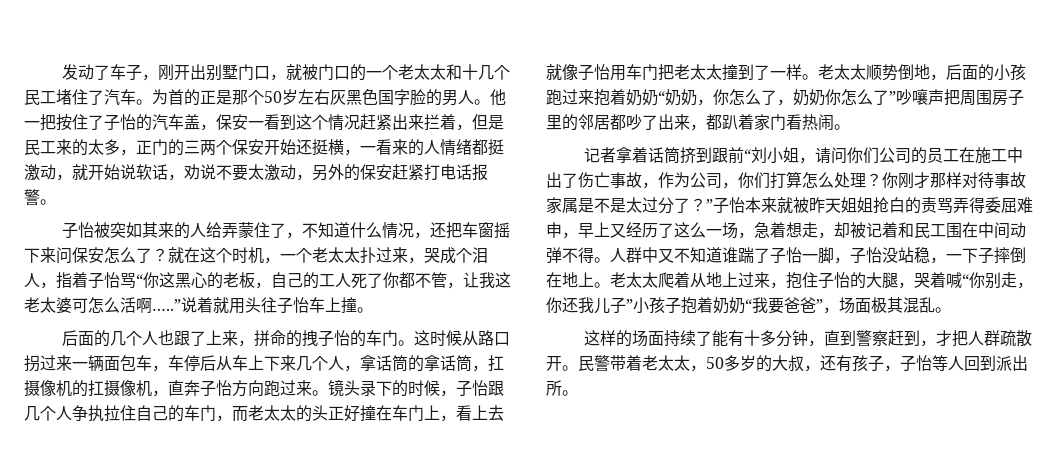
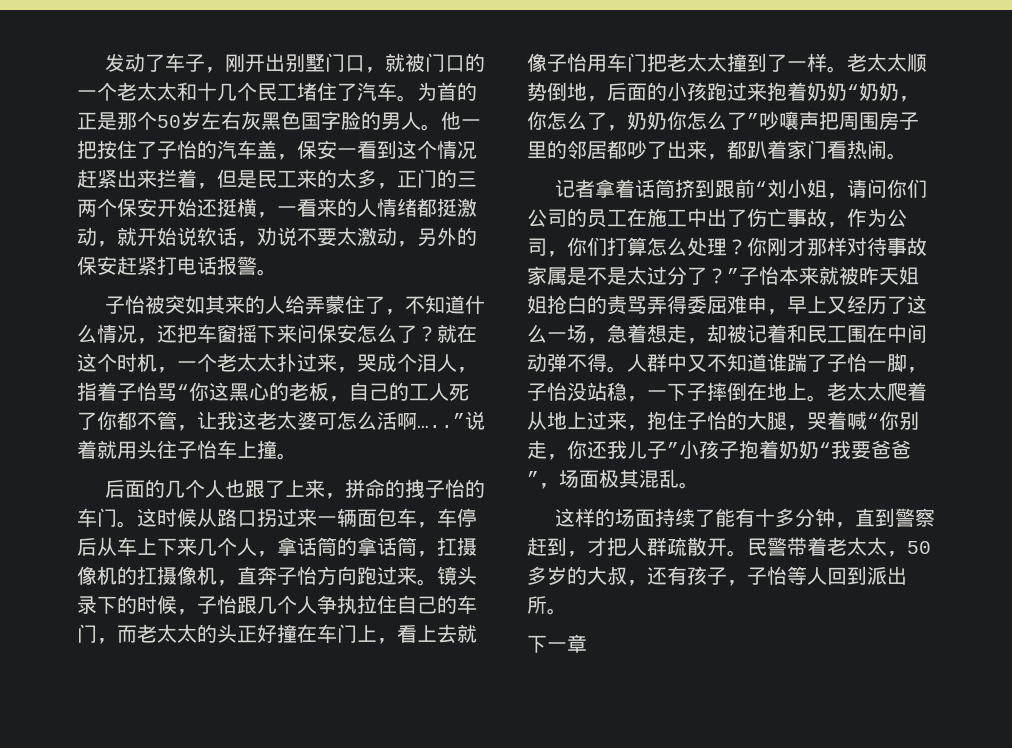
+ 下一章

